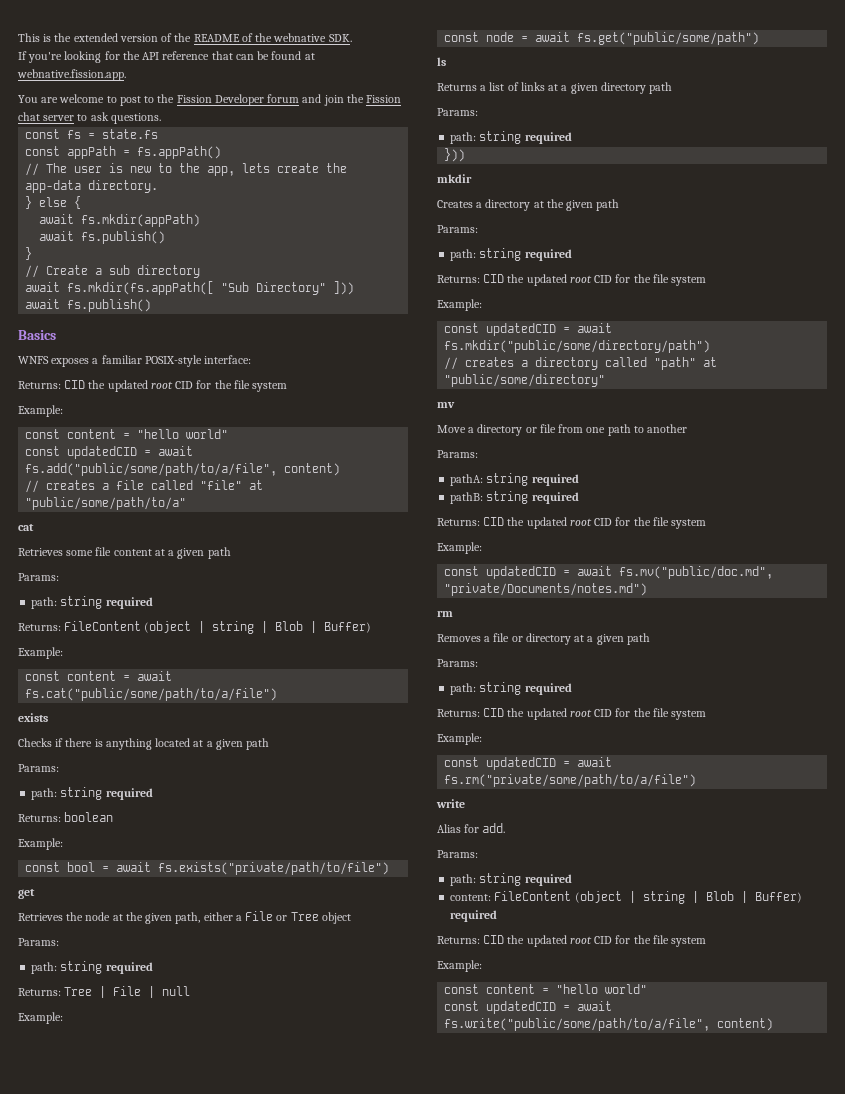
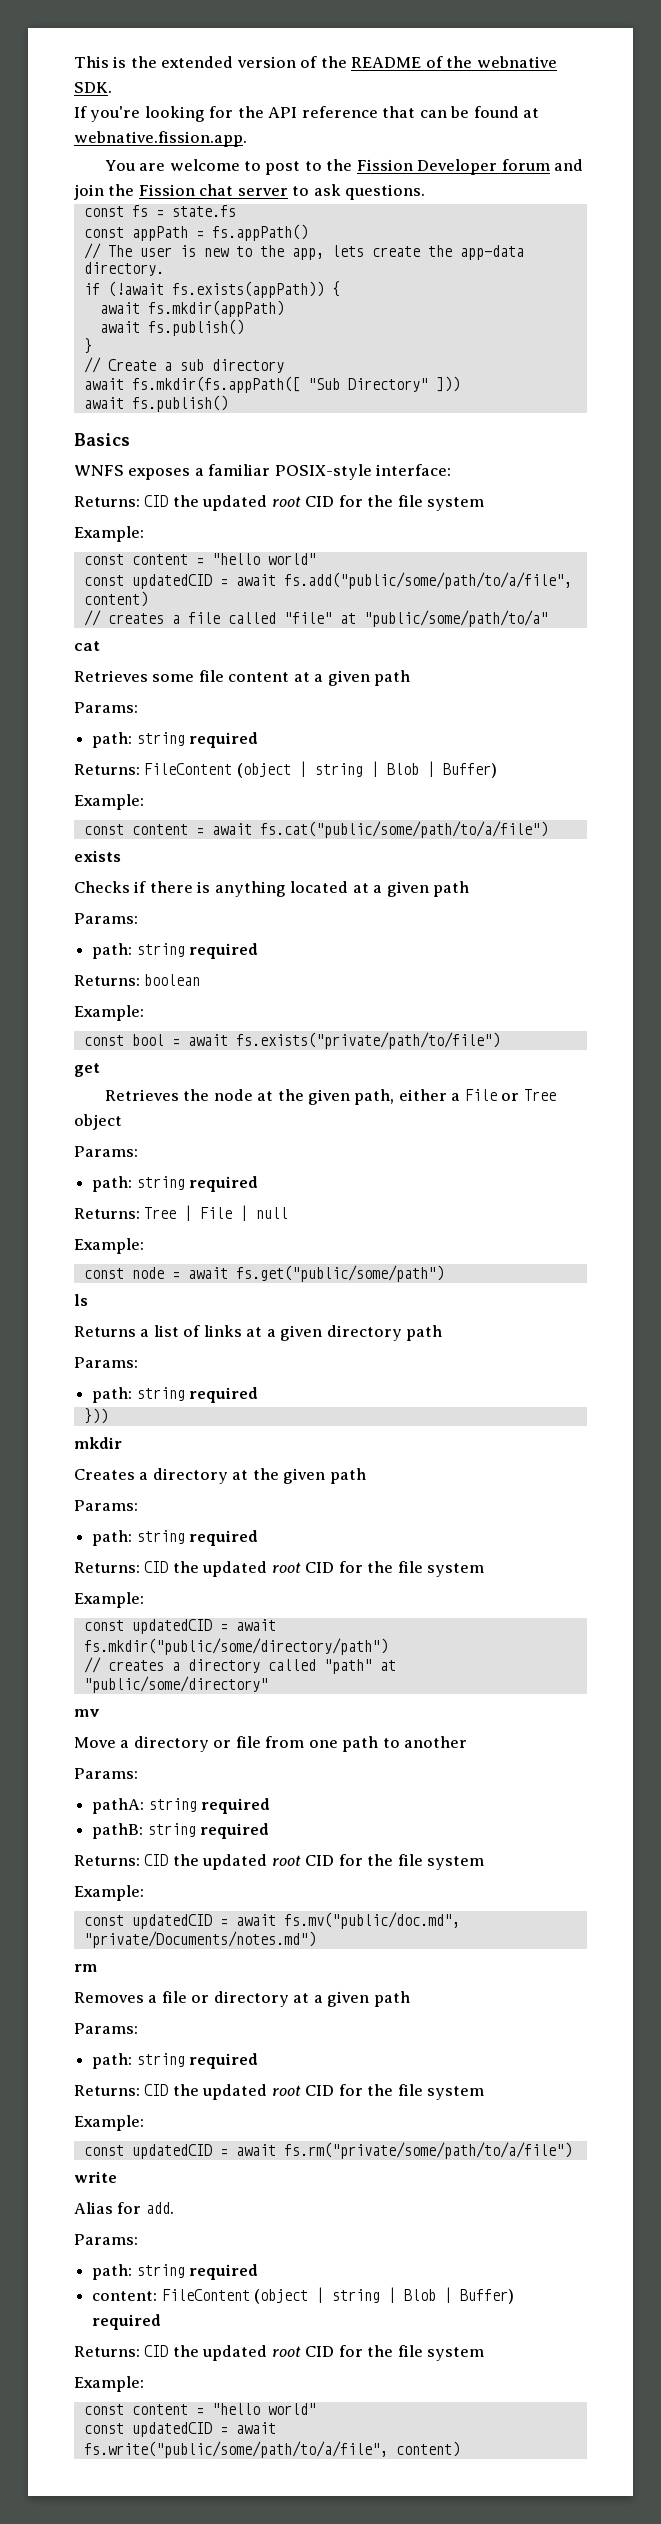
- } else {
+ if (!await fs.exists(appPath)) {

